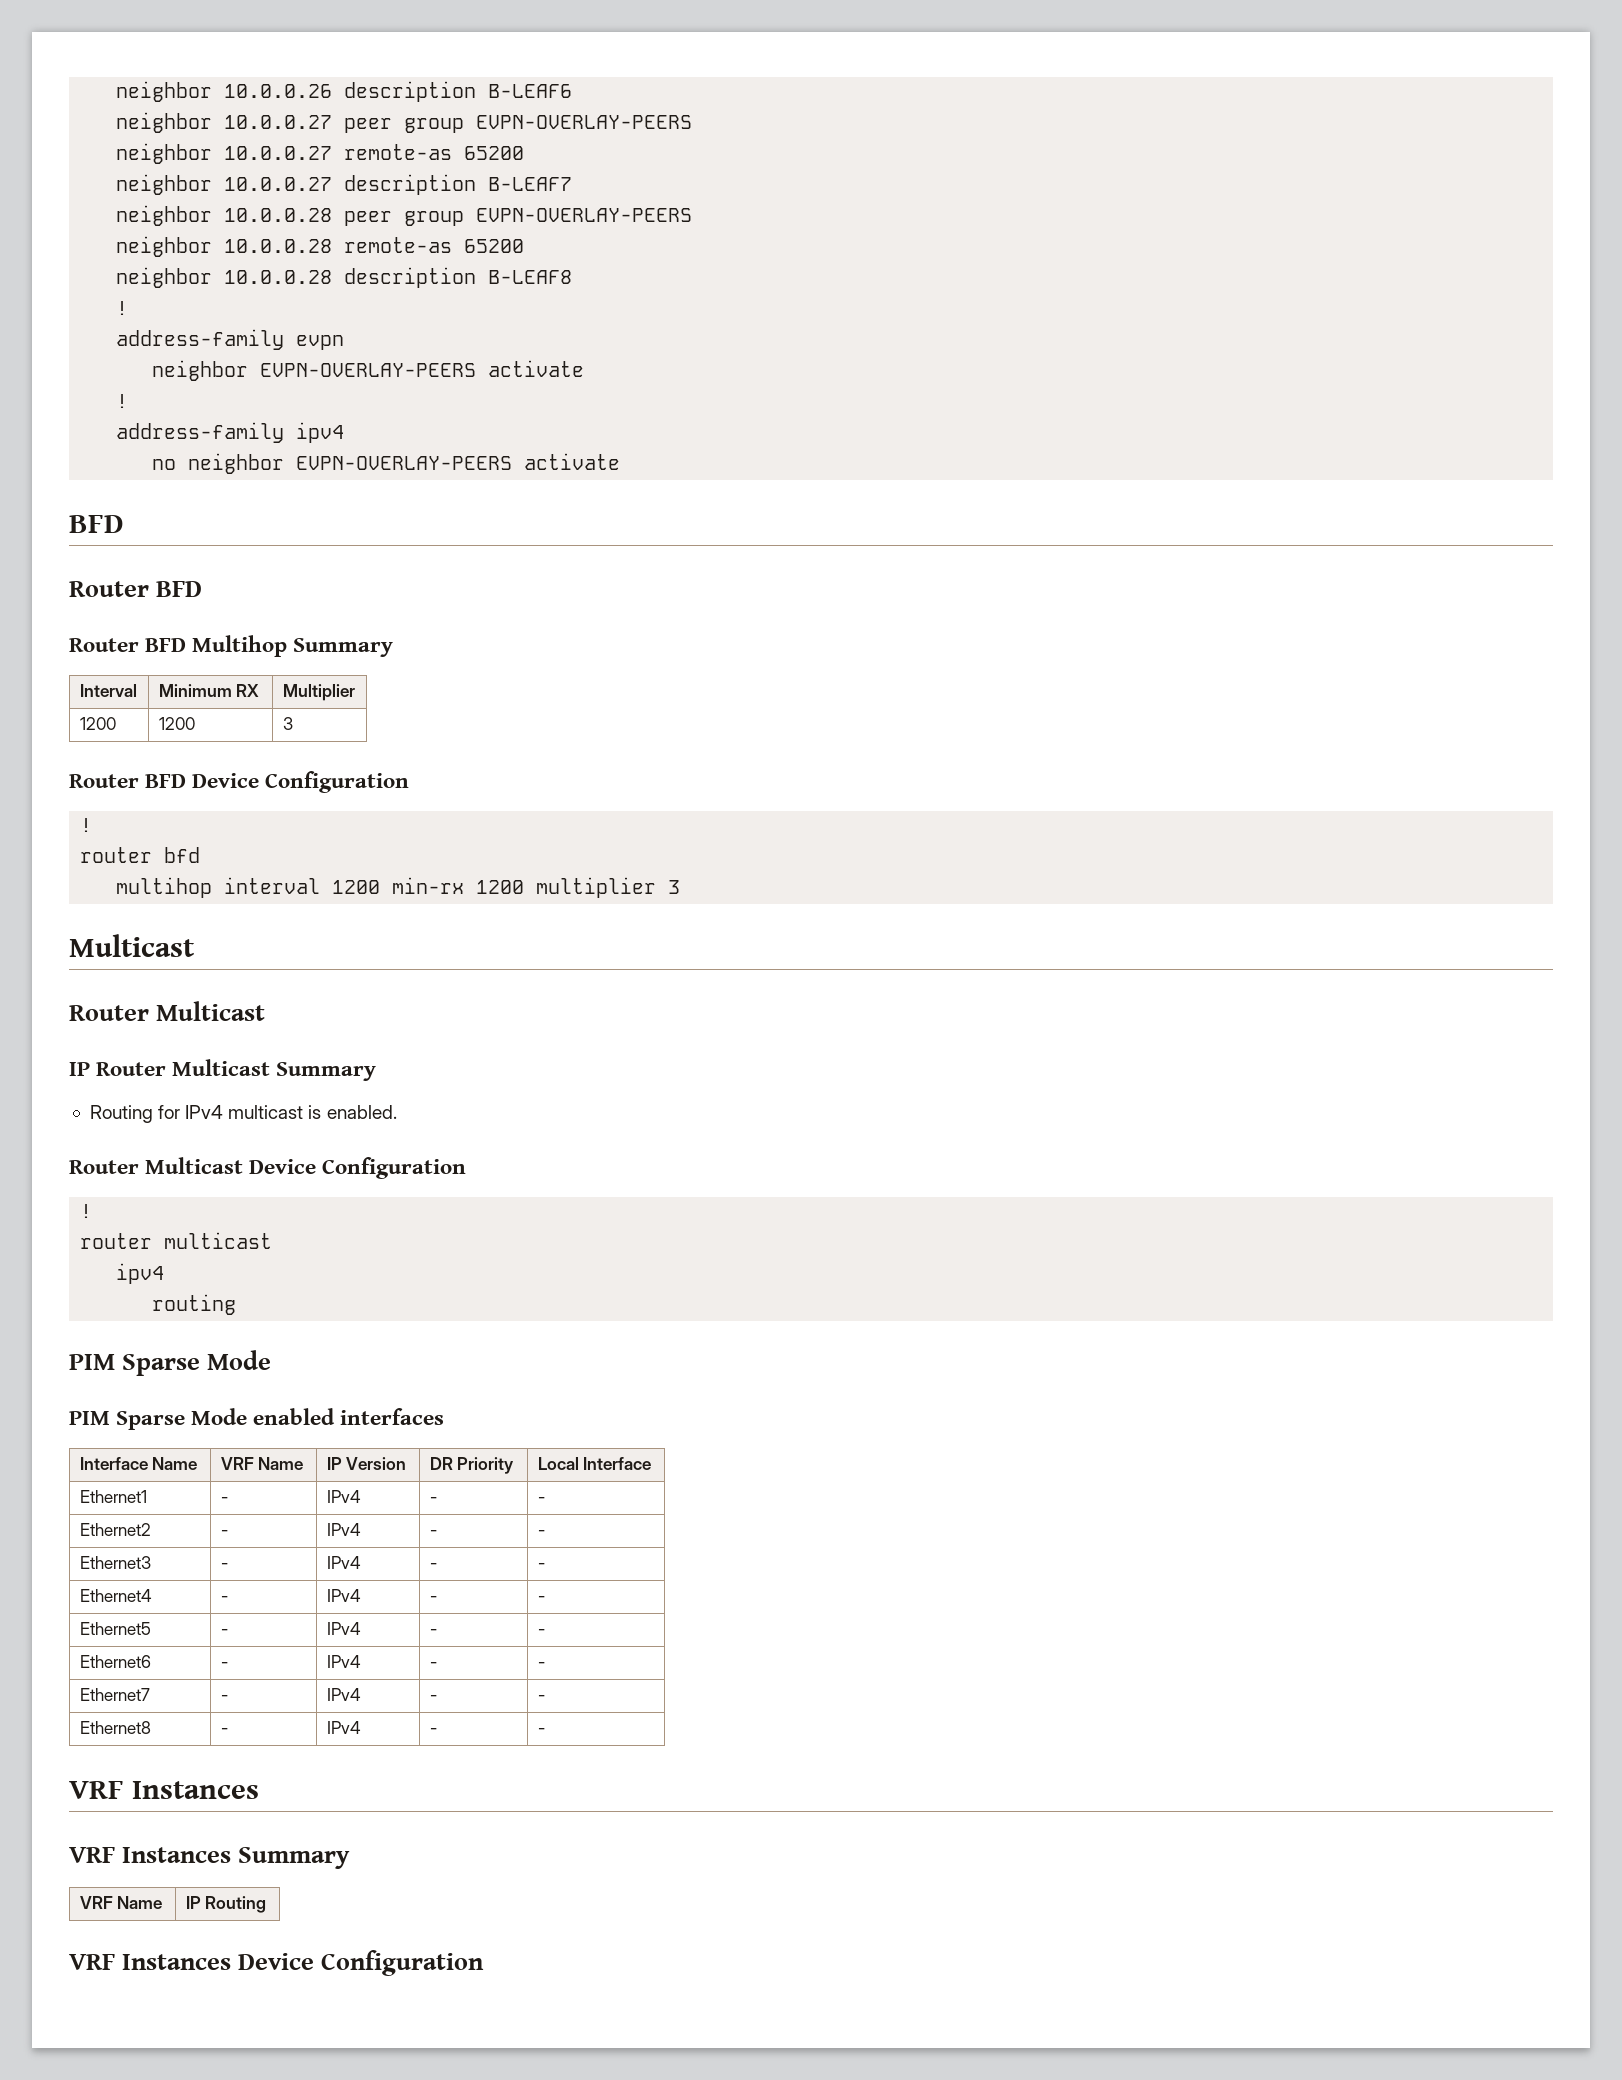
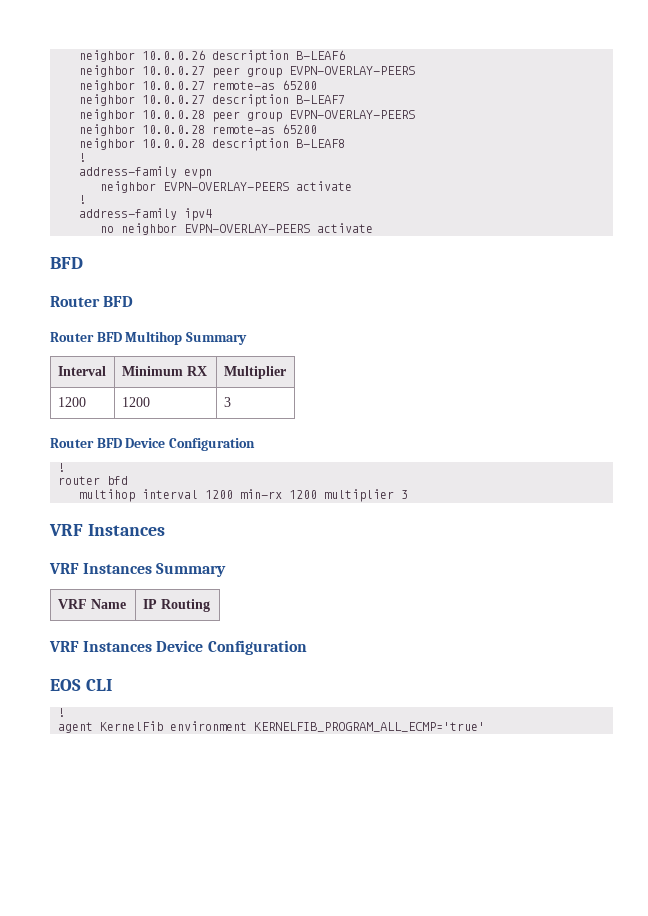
  multihop interval 1200 min-rx 1200 multiplier 3
- Multicast
- Router Multicast
- IP Router Multicast Summary
- Routing for IPv4 multicast is enabled.
- Router Multicast Device Configuration
- !
- router multicast
- ipv4
- routing
- PIM Sparse Mode
- PIM Sparse Mode enabled interfaces
- Interface Name | VRF Name | IP Version | DR Priority | Local Interface
- Ethernet1 | - | IPv4 | - | -
- Ethernet2 | - | IPv4 | - | -
- Ethernet3 | - | IPv4 | - | -
- Ethernet4 | - | IPv4 | - | -
- Ethernet5 | - | IPv4 | - | -
- Ethernet6 | - | IPv4 | - | -
- Ethernet7 | - | IPv4 | - | -
- Ethernet8 | - | IPv4 | - | -
+ EOS CLI
+ !
+ agent KernelFib environment KERNELFIB_PROGRAM_ALL_ECMP='true'

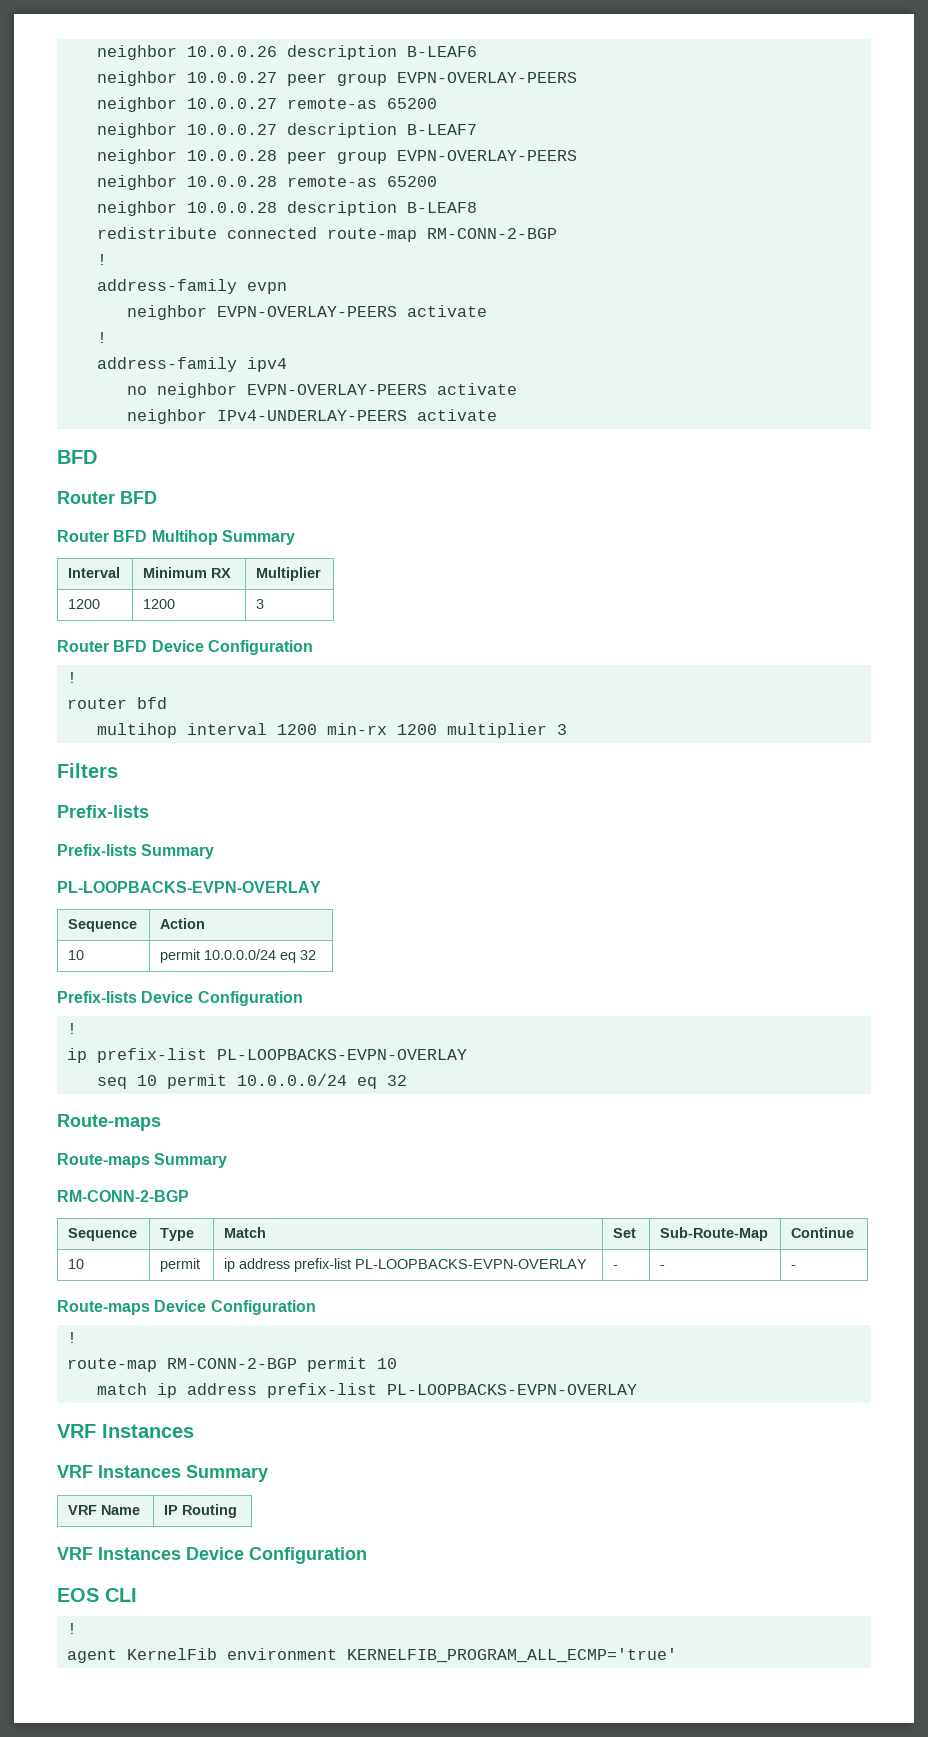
+ redistribute connected route-map RM-CONN-2-BGP
+ neighbor IPv4-UNDERLAY-PEERS activate
+ Filters
+ Prefix-lists
+ Prefix-lists Summary
+ PL-LOOPBACKS-EVPN-OVERLAY
+ Sequence | Action
+ 10 | permit 10.0.0.0/24 eq 32
+ Prefix-lists Device Configuration
+ !
+ ip prefix-list PL-LOOPBACKS-EVPN-OVERLAY
+ seq 10 permit 10.0.0.0/24 eq 32
+ Route-maps
+ Route-maps Summary
+ RM-CONN-2-BGP
+ Sequence | Type | Match | Set | Sub-Route-Map | Continue
+ 10 | permit | ip address prefix-list PL-LOOPBACKS-EVPN-OVERLAY | - | - | -
+ Route-maps Device Configuration
+ !
+ route-map RM-CONN-2-BGP permit 10
+ match ip address prefix-list PL-LOOPBACKS-EVPN-OVERLAY

